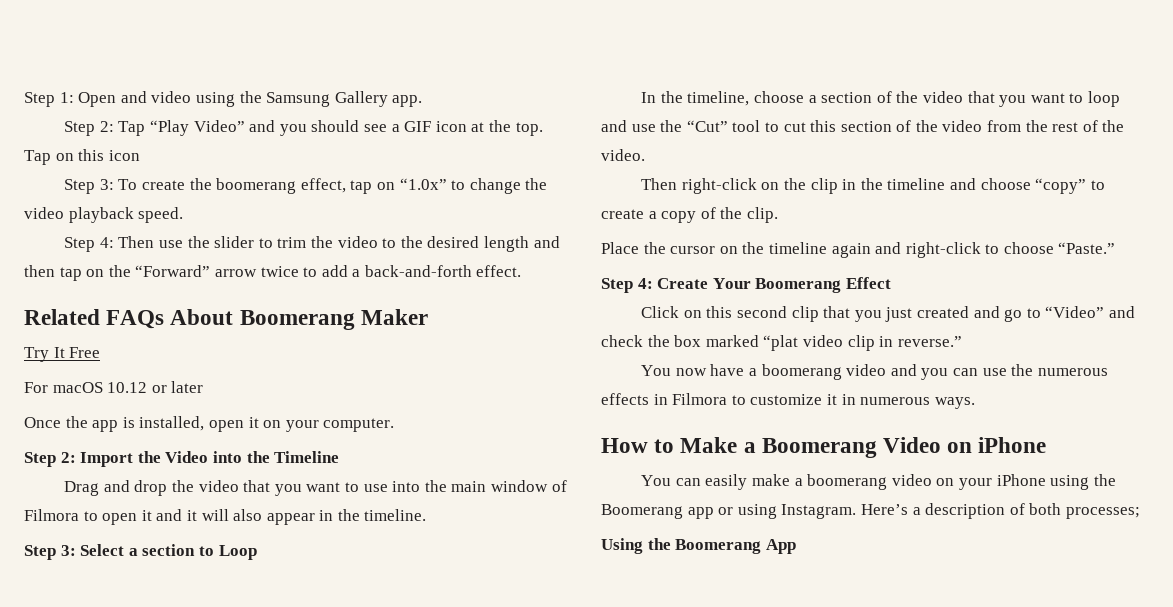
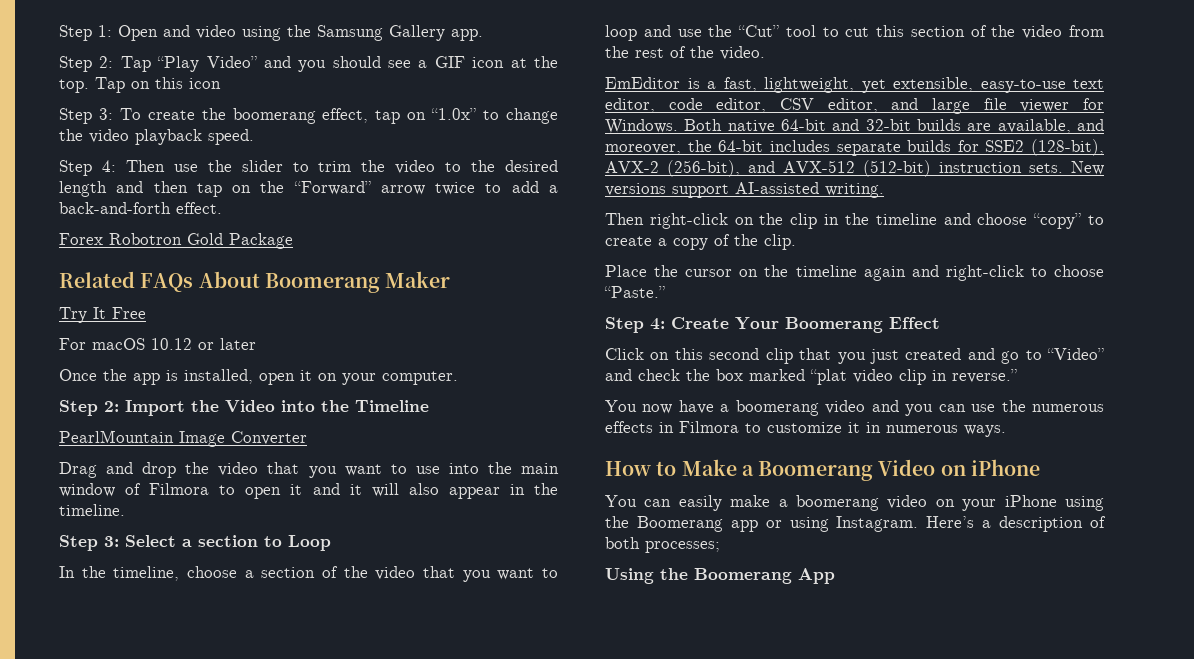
+ Forex Robotron Gold Package
+ PearlMountain Image Converter
+ EmEditor is a fast, lightweight, yet extensible, easy-to-use text editor, code editor, CSV editor, and large file viewer for Windows. Both native 64-bit and 32-bit builds are available, and moreover, the 64-bit includes separate builds for SSE2 (128-bit), AVX-2 (256-bit), and AVX-512 (512-bit) instruction sets. New versions support AI-assisted writing.

